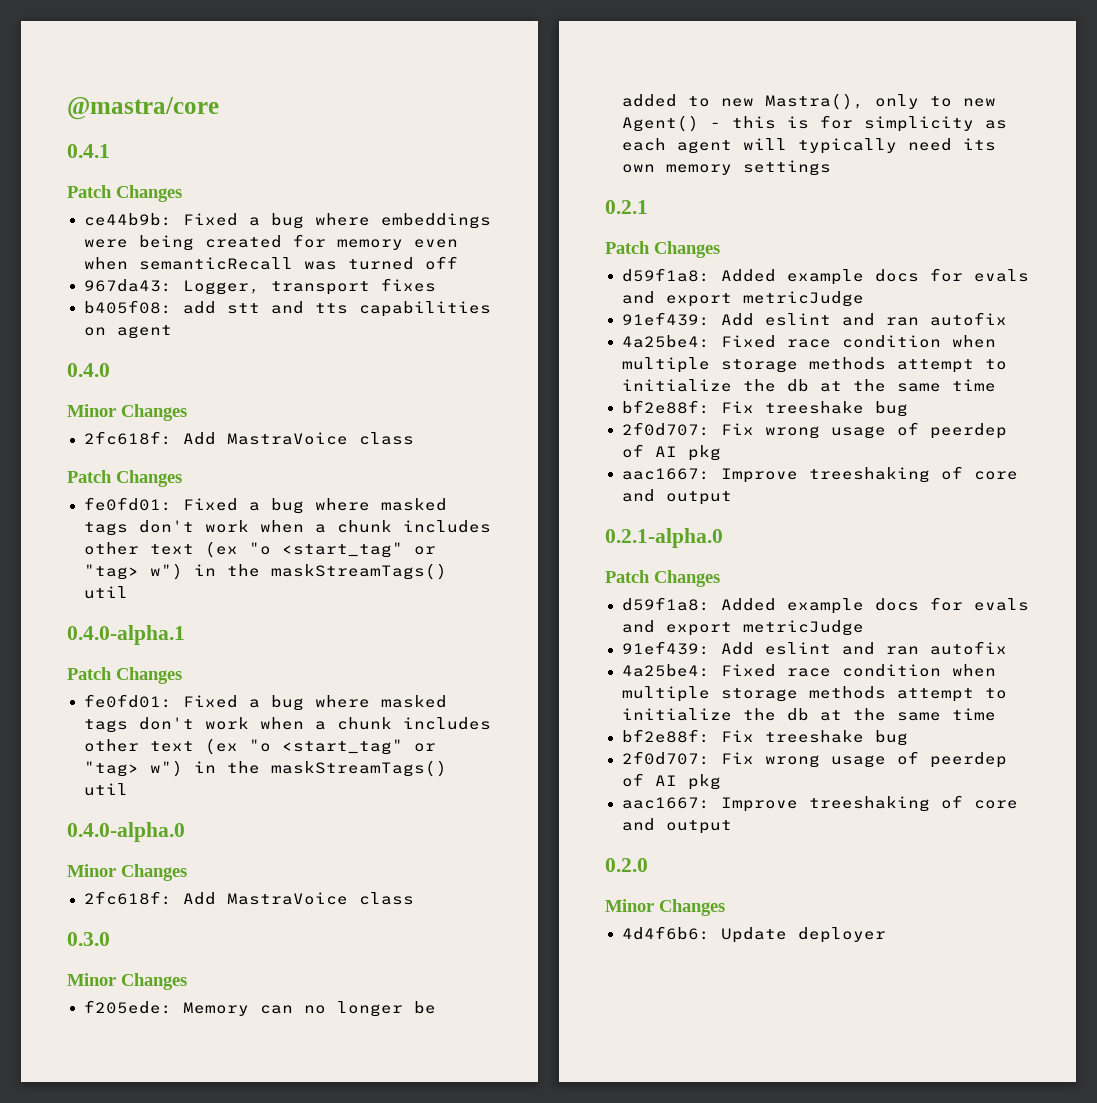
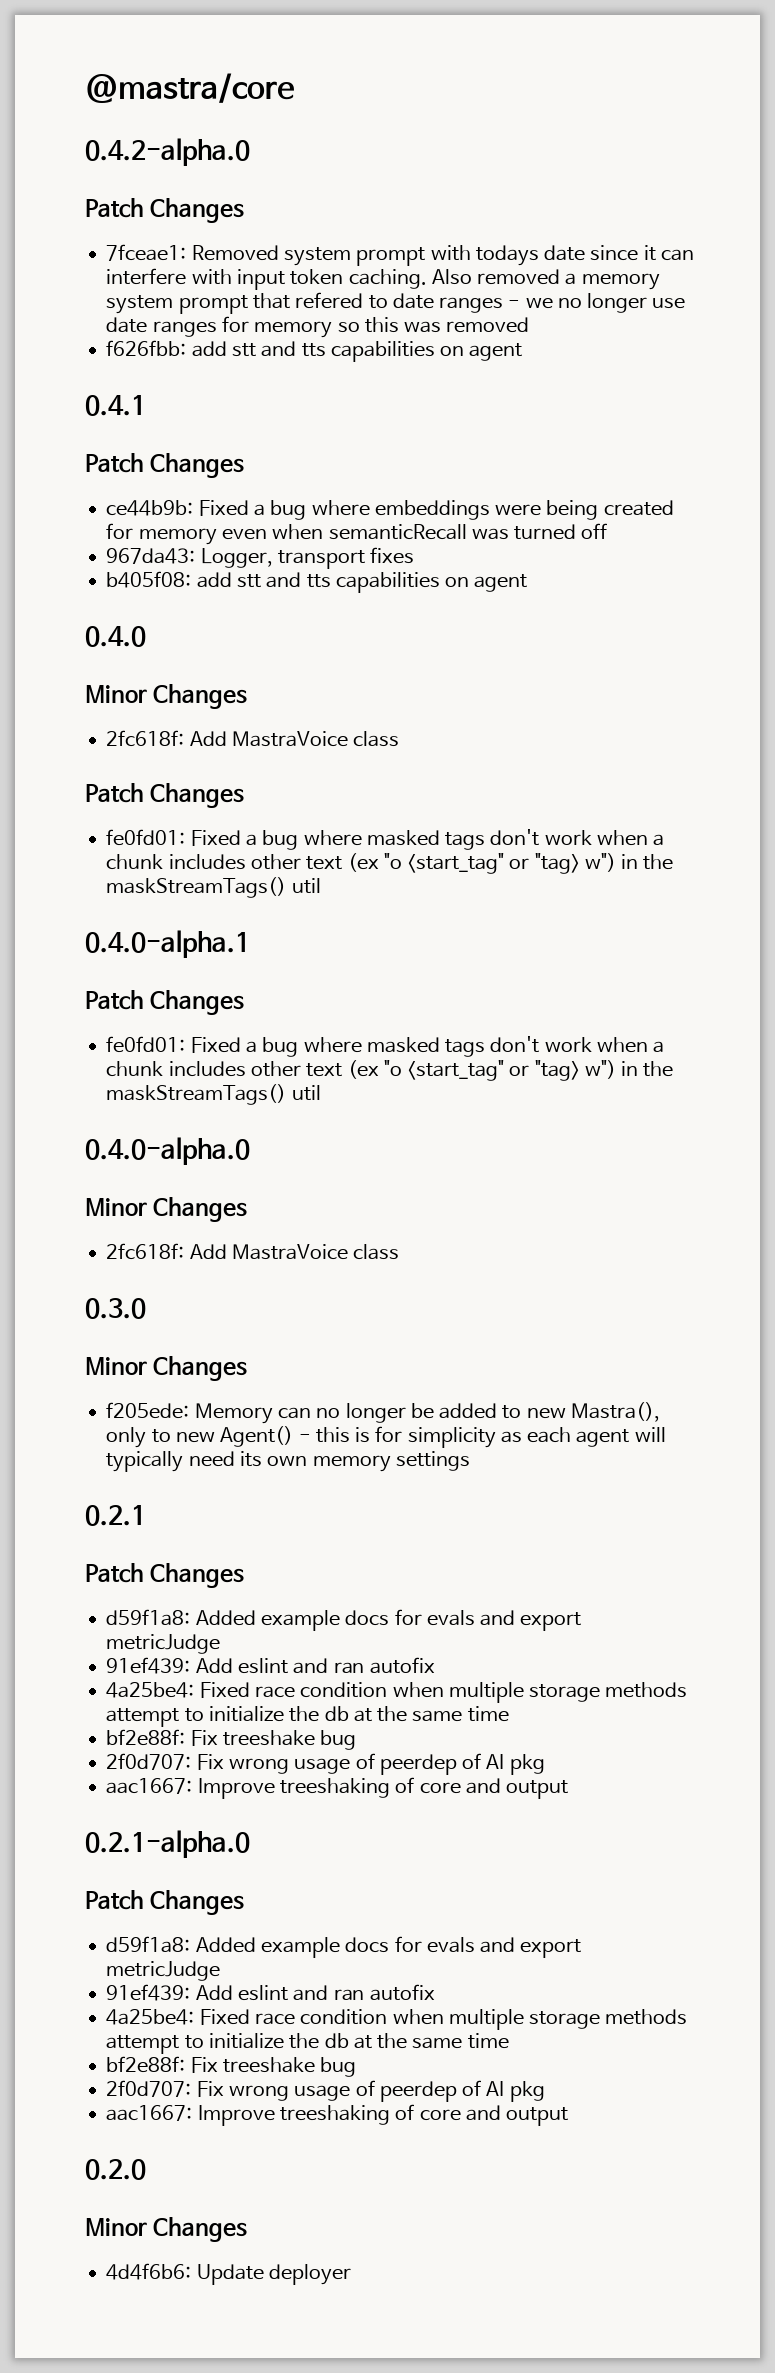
+ 0.4.2-alpha.0
+ Patch Changes
+ 7fceae1: Removed system prompt with todays date since it can interfere with input token caching. Also removed a memory system prompt that refered to date ranges - we no longer use date ranges for memory so this was removed
+ f626fbb: add stt and tts capabilities on agent

